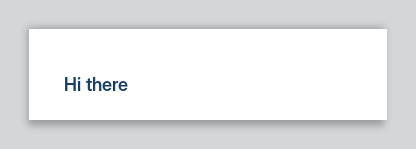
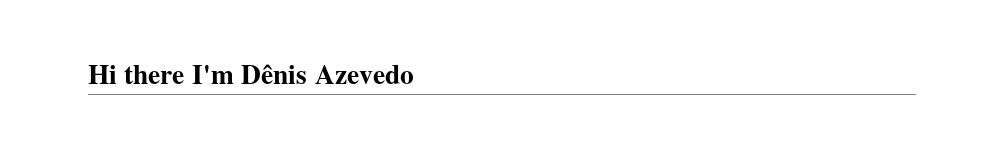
- Hi there
+ Hi there I'm Dênis Azevedo

